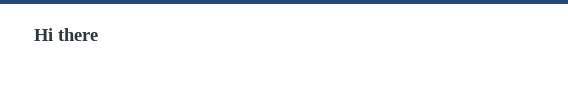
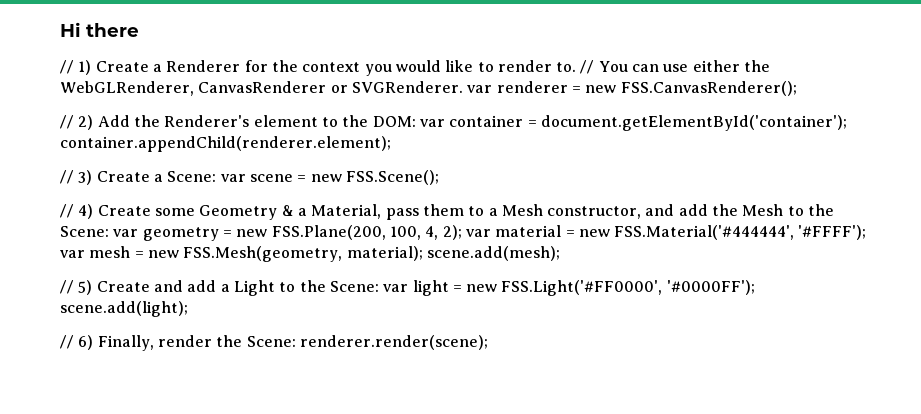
+ // 1) Create a Renderer for the context you would like to render to. // You can use either the WebGLRenderer, CanvasRenderer or SVGRenderer. var renderer = new FSS.CanvasRenderer();
+ // 2) Add the Renderer's element to the DOM: var container = document.getElementById('container'); container.appendChild(renderer.element);
+ // 3) Create a Scene: var scene = new FSS.Scene();
+ // 4) Create some Geometry & a Material, pass them to a Mesh constructor, and add the Mesh to the Scene: var geometry = new FSS.Plane(200, 100, 4, 2); var material = new FSS.Material('#444444', '#FFFF'); var mesh = new FSS.Mesh(geometry, material); scene.add(mesh);
+ // 5) Create and add a Light to the Scene: var light = new FSS.Light('#FF0000', '#0000FF'); scene.add(light);
+ // 6) Finally, render the Scene: renderer.render(scene);

